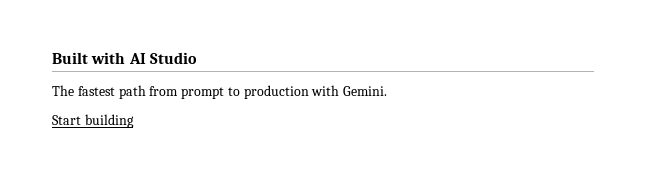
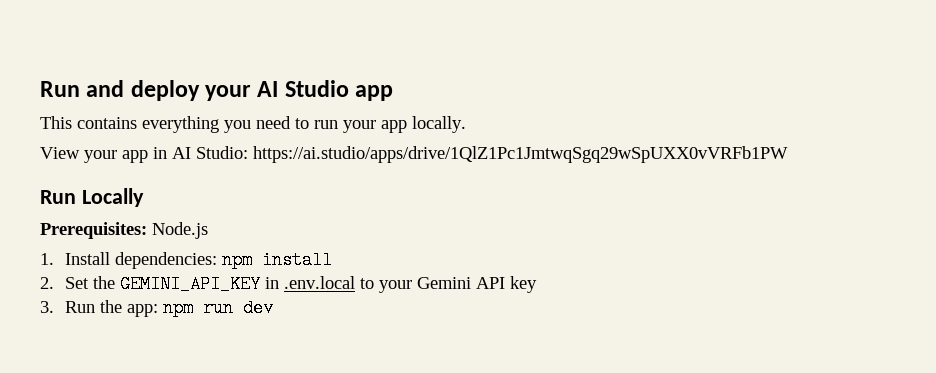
- Built with AI Studio
- The fastest path from prompt to production with Gemini.
- Start building
+ Run and deploy your AI Studio app
+ This contains everything you need to run your app locally.
+ View your app in AI Studio: https://ai.studio/apps/drive/1QlZ1Pc1JmtwqSgq29wSpUXX0vVRFb1PW
+ Run Locally
+ Prerequisites: Node.js
+ 1. Install dependencies: npm install
+ 2. Set the GEMINI_API_KEY in .env.local to your Gemini API key
+ 3. Run the app: npm run dev

